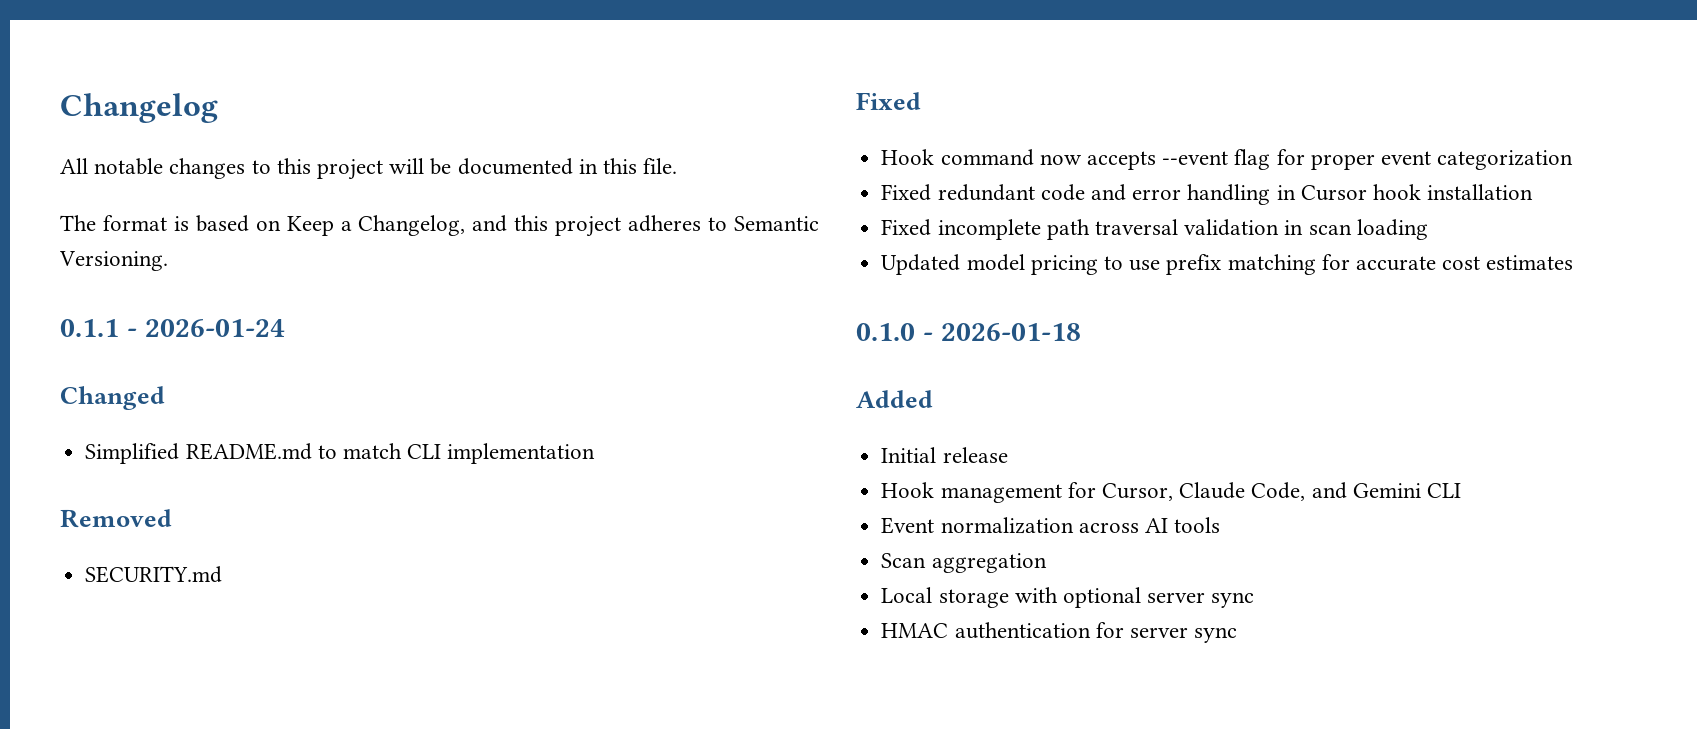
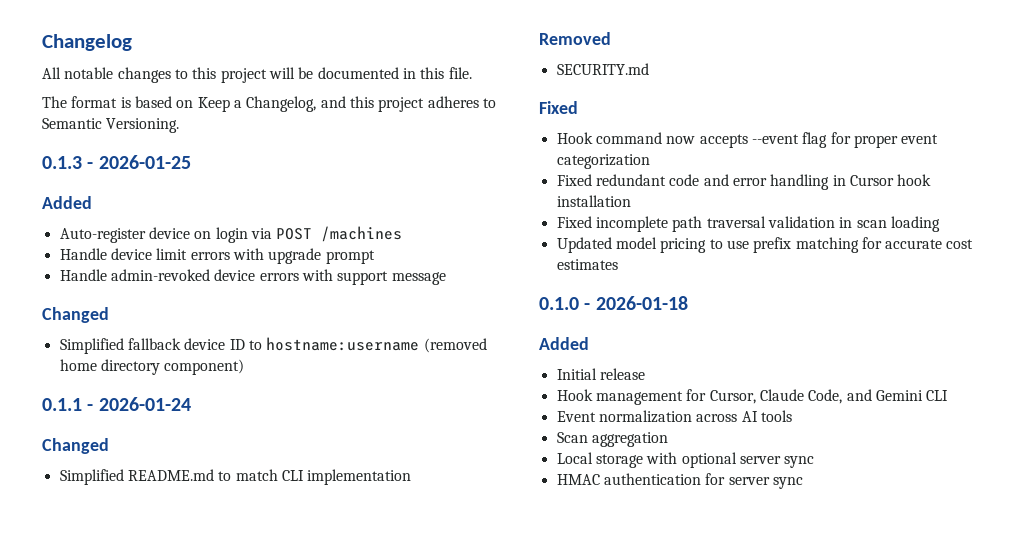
+ 0.1.3 - 2026-01-25
+ Added
+ Auto-register device on login via POST /machines
+ Handle device limit errors with upgrade prompt
+ Handle admin-revoked device errors with support message
+ Changed
+ Simplified fallback device ID to hostname:username (removed home directory component)

